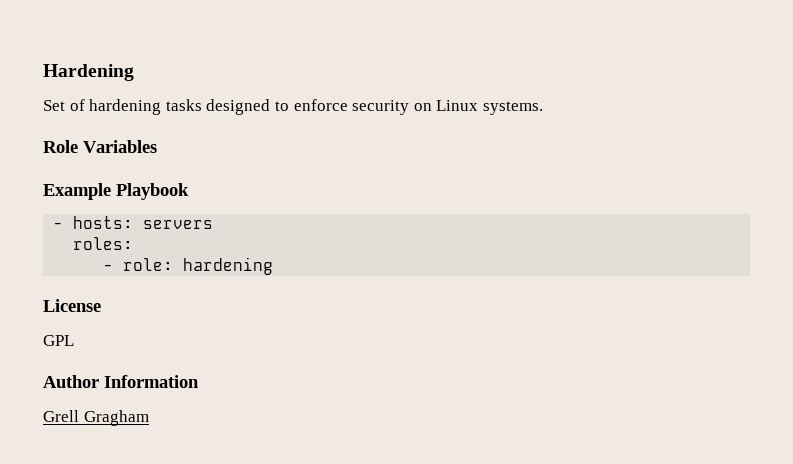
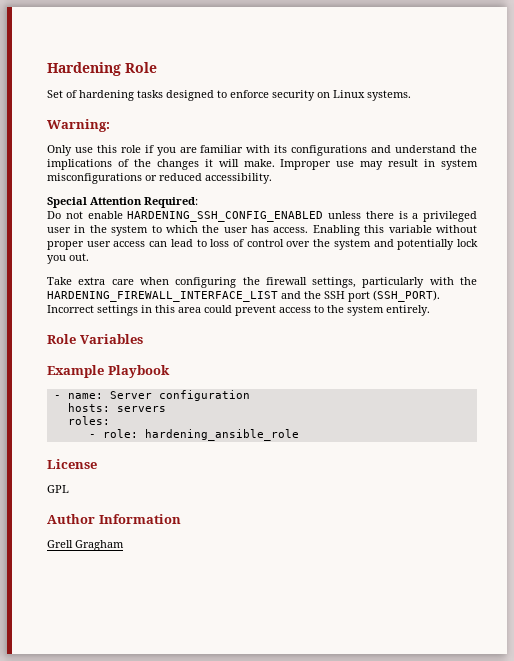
- Hardening
+ Hardening Role
+ Warning:
+ Only use this role if you are familiar with its configurations and understand the implications of the changes it will make. Improper use may result in system misconfigurations or reduced accessibility.
+ Special Attention Required:
+ Do not enable HARDENING_SSH_CONFIG_ENABLED unless there is a privileged user in the system to which the user has access. Enabling this variable without proper user access can lead to loss of control over the system and potentially lock you out.
+ Take extra care when configuring the firewall settings, particularly with the HARDENING_FIREWALL_INTERFACE_LIST and the SSH port (SSH_PORT). Incorrect settings in this area could prevent access to the system entirely.
- - hosts: servers
+ - name: Server configuration
+ hosts: servers
- - role: hardening
+ - role: hardening_ansible_role

